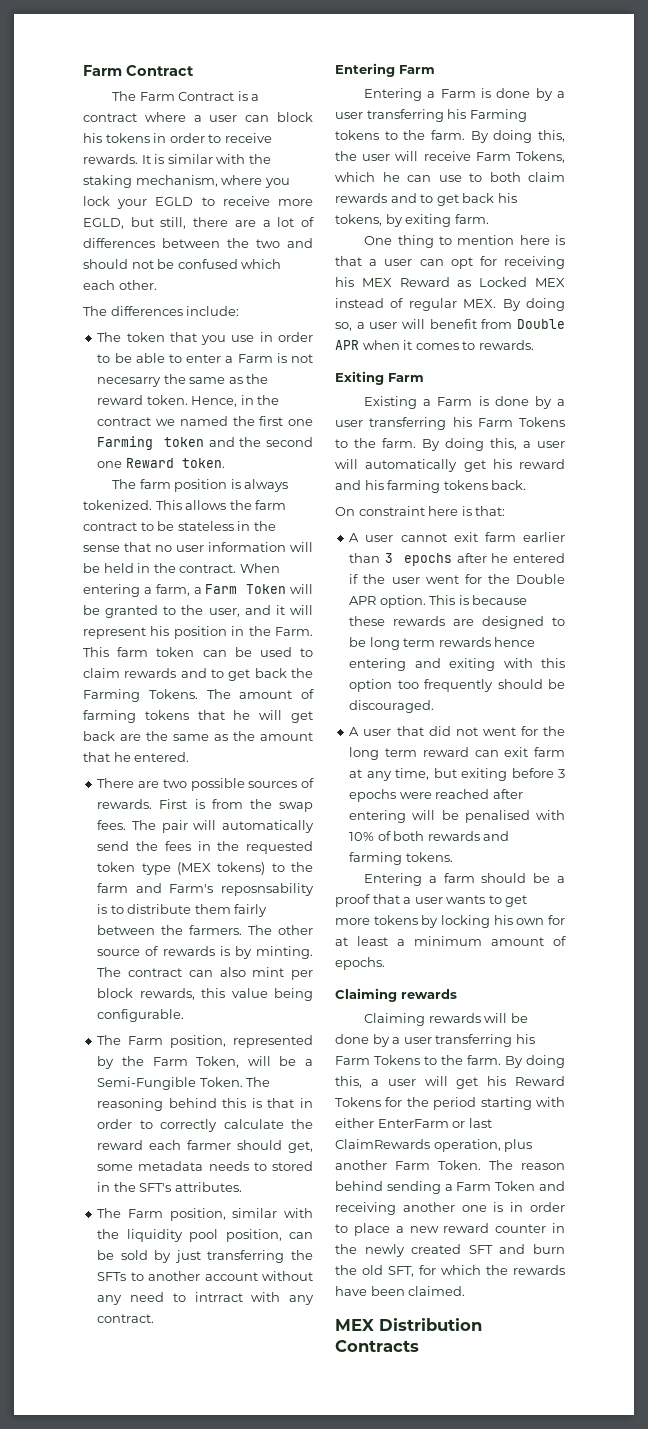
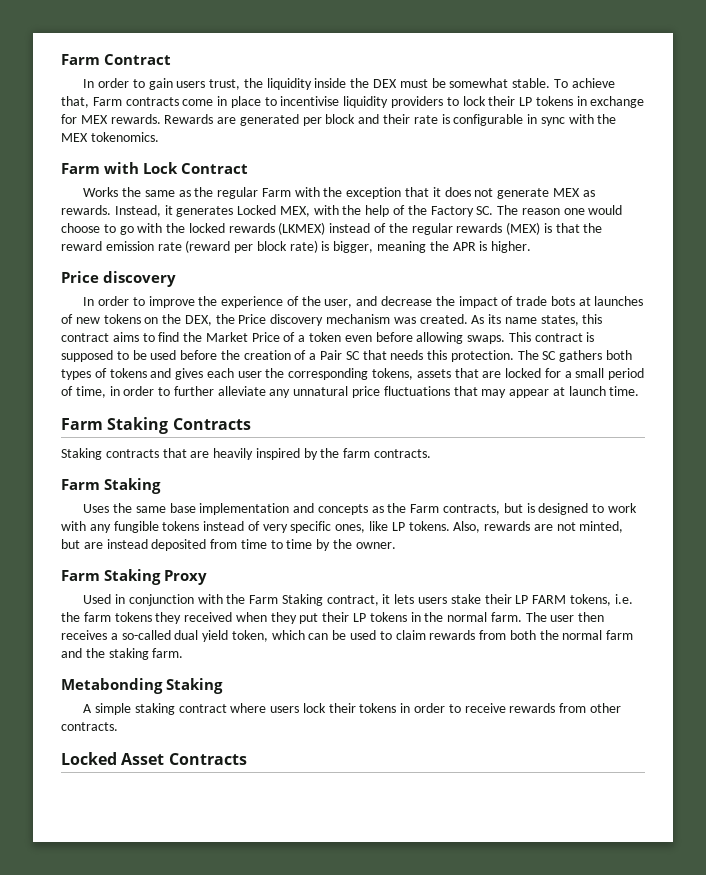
- The Farm Contract is a contract where a user can block his tokens in order to receive rewards. It is similar with the staking mechanism, where you lock your EGLD to receive more EGLD, but still, there are a lot of differences between the two and should not be confused which each other.
- The differences include:
- The token that you use in order to be able to enter a Farm is not necesarry the same as the reward token. Hence, in the contract we named the first one Farming token and the second one Reward token.
- The farm position is always tokenized. This allows the farm contract to be stateless in the sense that no user information will be held in the contract. When entering a farm, a Farm Token will be granted to the user, and it will represent his position in the Farm. This farm token can be used to claim rewards and to get back the Farming Tokens. The amount of farming tokens that he will get back are the same as the amount that he entered.
- There are two possible sources of rewards. First is from the swap fees. The pair will automatically send the fees in the requested token type (MEX tokens) to the farm and Farm's reposnsability is to distribute them fairly between the farmers. The other source of rewards is by minting. The contract can also mint per block rewards, this value being configurable.
- The Farm position, represented by the Farm Token, will be a Semi-Fungible Token. The reasoning behind this is that in order to correctly calculate the reward each farmer should get, some metadata needs to stored in the SFT's attributes.
- The Farm position, similar with the liquidity pool position, can be sold by just transferring the SFTs to another account without any need to intrract with any contract.
- Entering Farm
- Entering a Farm is done by a user transferring his Farming tokens to the farm. By doing this, the user will receive Farm Tokens, which he can use to both claim rewards and to get back his tokens, by exiting farm.
- One thing to mention here is that a user can opt for receiving his MEX Reward as Locked MEX instead of regular MEX. By doing so, a user will benefit from Double APR when it comes to rewards.
- Exiting Farm
- Existing a Farm is done by a user transferring his Farm Tokens to the farm. By doing this, a user will automatically get his reward and his farming tokens back.
- On constraint here is that:
- A user cannot exit farm earlier than 3 epochs after he entered if the user went for the Double APR option. This is because these rewards are designed to be long term rewards hence entering and exiting with this option too frequently should be discouraged.
- A user that did not went for the long term reward can exit farm at any time, but exiting before 3 epochs were reached after entering will be penalised with 10% of both rewards and farming tokens.
- Entering a farm should be a proof that a user wants to get more tokens by locking his own for at least a minimum amount of epochs.
- Claiming rewards
- Claiming rewards will be done by a user transferring his Farm Tokens to the farm. By doing this, a user will get his Reward Tokens for the period starting with either EnterFarm or last ClaimRewards operation, plus another Farm Token. The reason behind sending a Farm Token and receiving another one is in order to place a new reward counter in the newly created SFT and burn the old SFT, for which the rewards have been claimed.
- MEX Distribution Contracts
+ In order to gain users trust, the liquidity inside the DEX must be somewhat stable. To achieve that, Farm contracts come in place to incentivise liquidity providers to lock their LP tokens in exchange for MEX rewards. Rewards are generated per block and their rate is configurable in sync with the MEX tokenomics.
+ Farm with Lock Contract
+ Works the same as the regular Farm with the exception that it does not generate MEX as rewards. Instead, it generates Locked MEX, with the help of the Factory SC. The reason one would choose to go with the locked rewards (LKMEX) instead of the regular rewards (MEX) is that the reward emission rate (reward per block rate) is bigger, meaning the APR is higher.
+ Price discovery
+ In order to improve the experience of the user, and decrease the impact of trade bots at launches of new tokens on the DEX, the Price discovery mechanism was created. As its name states, this contract aims to find the Market Price of a token even before allowing swaps. This contract is supposed to be used before the creation of a Pair SC that needs this protection. The SC gathers both types of tokens and gives each user the corresponding tokens, assets that are locked for a small period of time, in order to further alleviate any unnatural price fluctuations that may appear at launch time.
+ Farm Staking Contracts
+ Staking contracts that are heavily inspired by the farm contracts.
+ Farm Staking
+ Uses the same base implementation and concepts as the Farm contracts, but is designed to work with any fungible tokens instead of very specific ones, like LP tokens. Also, rewards are not minted, but are instead deposited from time to time by the owner.
+ Farm Staking Proxy
+ Used in conjunction with the Farm Staking contract, it lets users stake their LP FARM tokens, i.e. the farm tokens they received when they put their LP tokens in the normal farm. The user then receives a so-called dual yield token, which can be used to claim rewards from both the normal farm and the staking farm.
+ Metabonding Staking
+ A simple staking contract where users lock their tokens in order to receive rewards from other contracts.
+ Locked Asset Contracts

